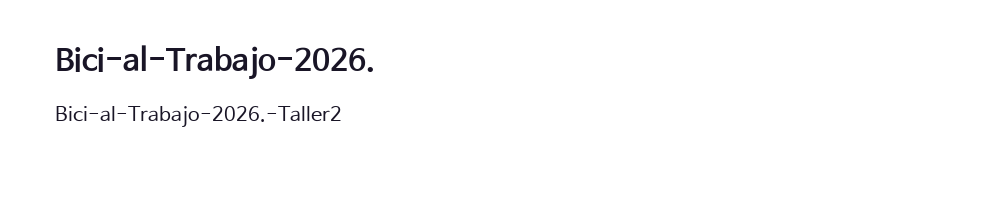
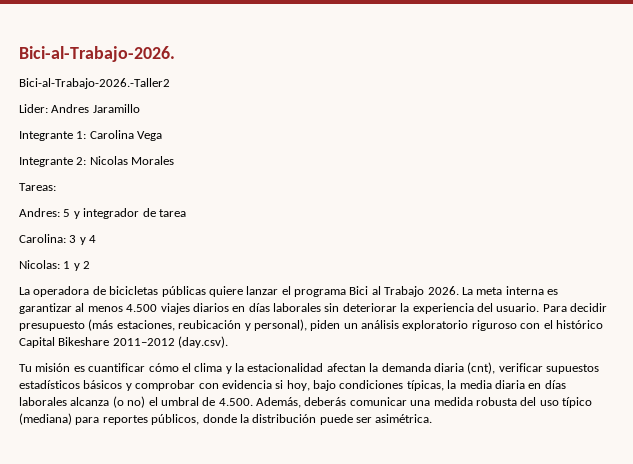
+ Lider: Andres Jaramillo
+ Integrante 1: Carolina Vega
+ Integrante 2: Nicolas Morales
+ Tareas:
+ Andres: 5 y integrador de tarea
+ Carolina: 3 y 4
+ Nicolas: 1 y 2
+ La operadora de bicicletas públicas quiere lanzar el programa Bici al Trabajo 2026. La meta interna es garantizar al menos 4.500 viajes diarios en días laborales sin deteriorar la experiencia del usuario. Para decidir presupuesto (más estaciones, reubicación y personal), piden un análisis exploratorio riguroso con el histórico Capital Bikeshare 2011–2012 (day.csv).
+ Tu misión es cuantificar cómo el clima y la estacionalidad afectan la demanda diaria (cnt), verificar supuestos estadísticos básicos y comprobar con evidencia si hoy, bajo condiciones típicas, la media diaria en días laborales alcanza (o no) el umbral de 4.500. Además, deberás comunicar una medida robusta del uso típico (mediana) para reportes públicos, donde la distribución puede ser asimétrica.

